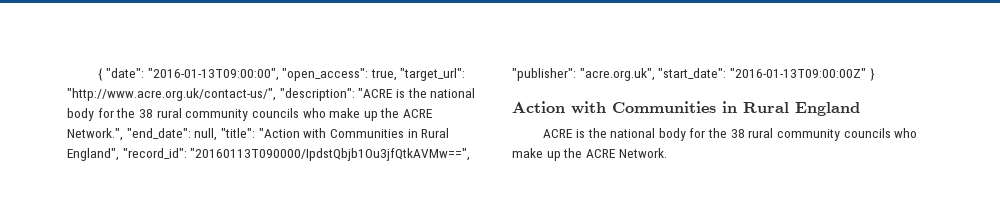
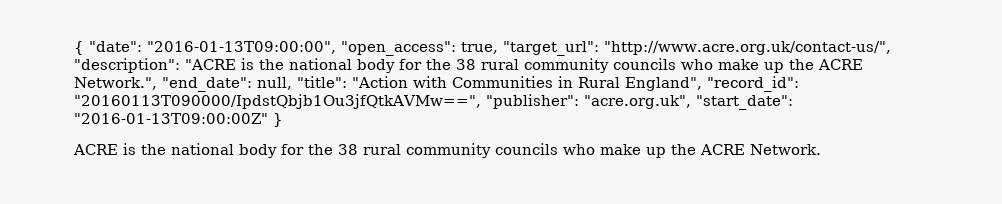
- Action with Communities in Rural England

